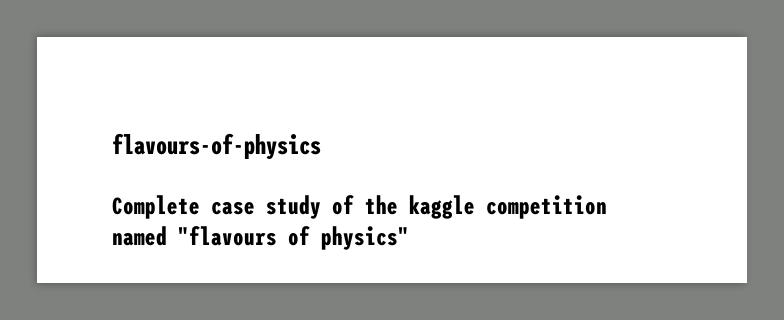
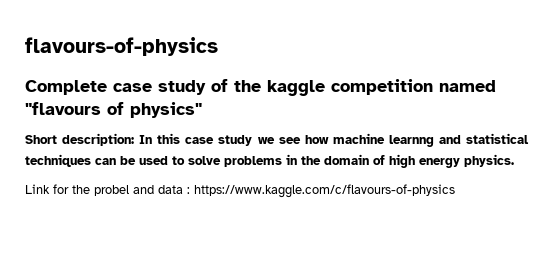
+ Short description: In this case study we see how machine learnng and statistical techniques can be used to solve problems in the domain of high energy physics.
+ Link for the probel and data : https://www.kaggle.com/c/flavours-of-physics

